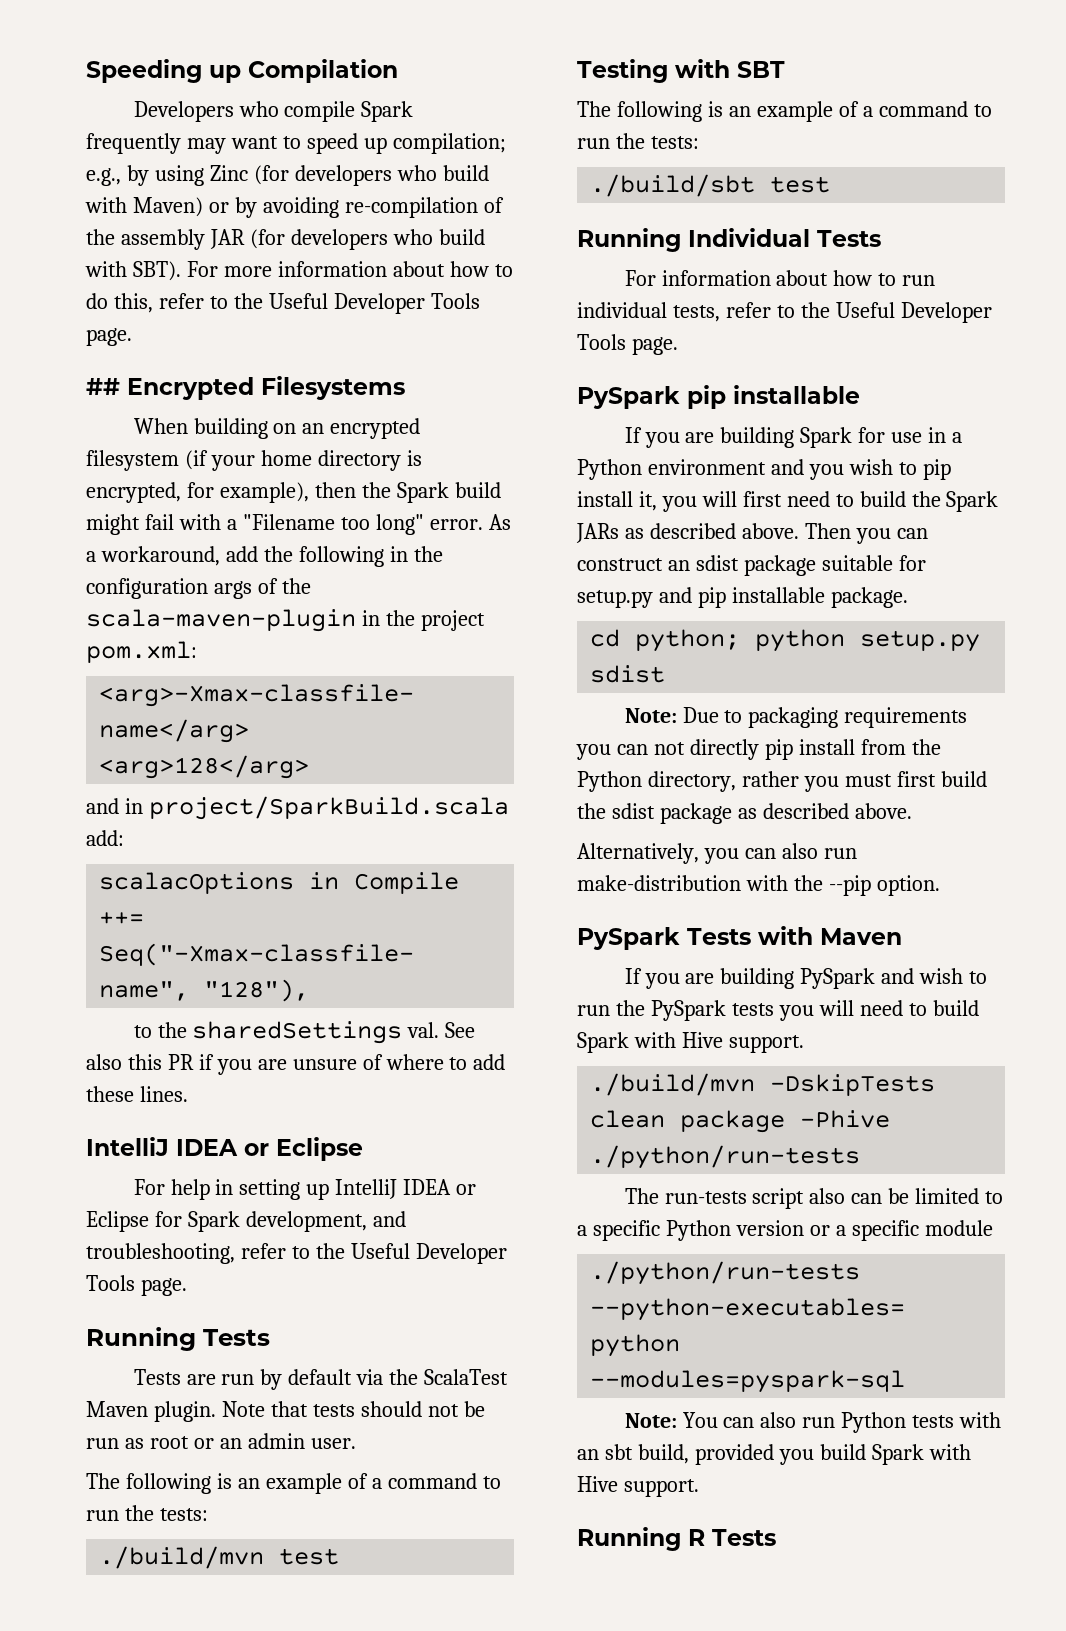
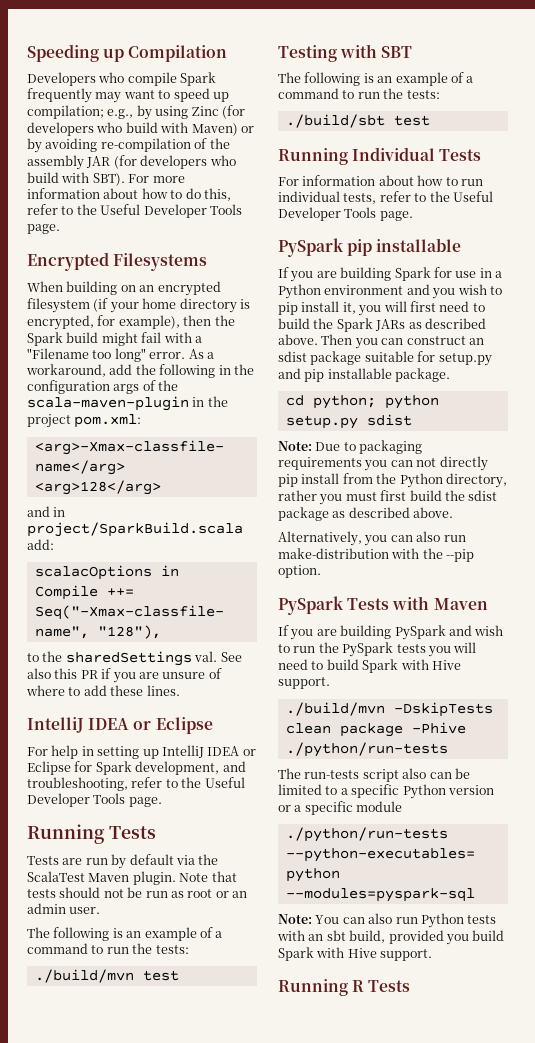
- ## Encrypted Filesystems
+ Encrypted Filesystems

